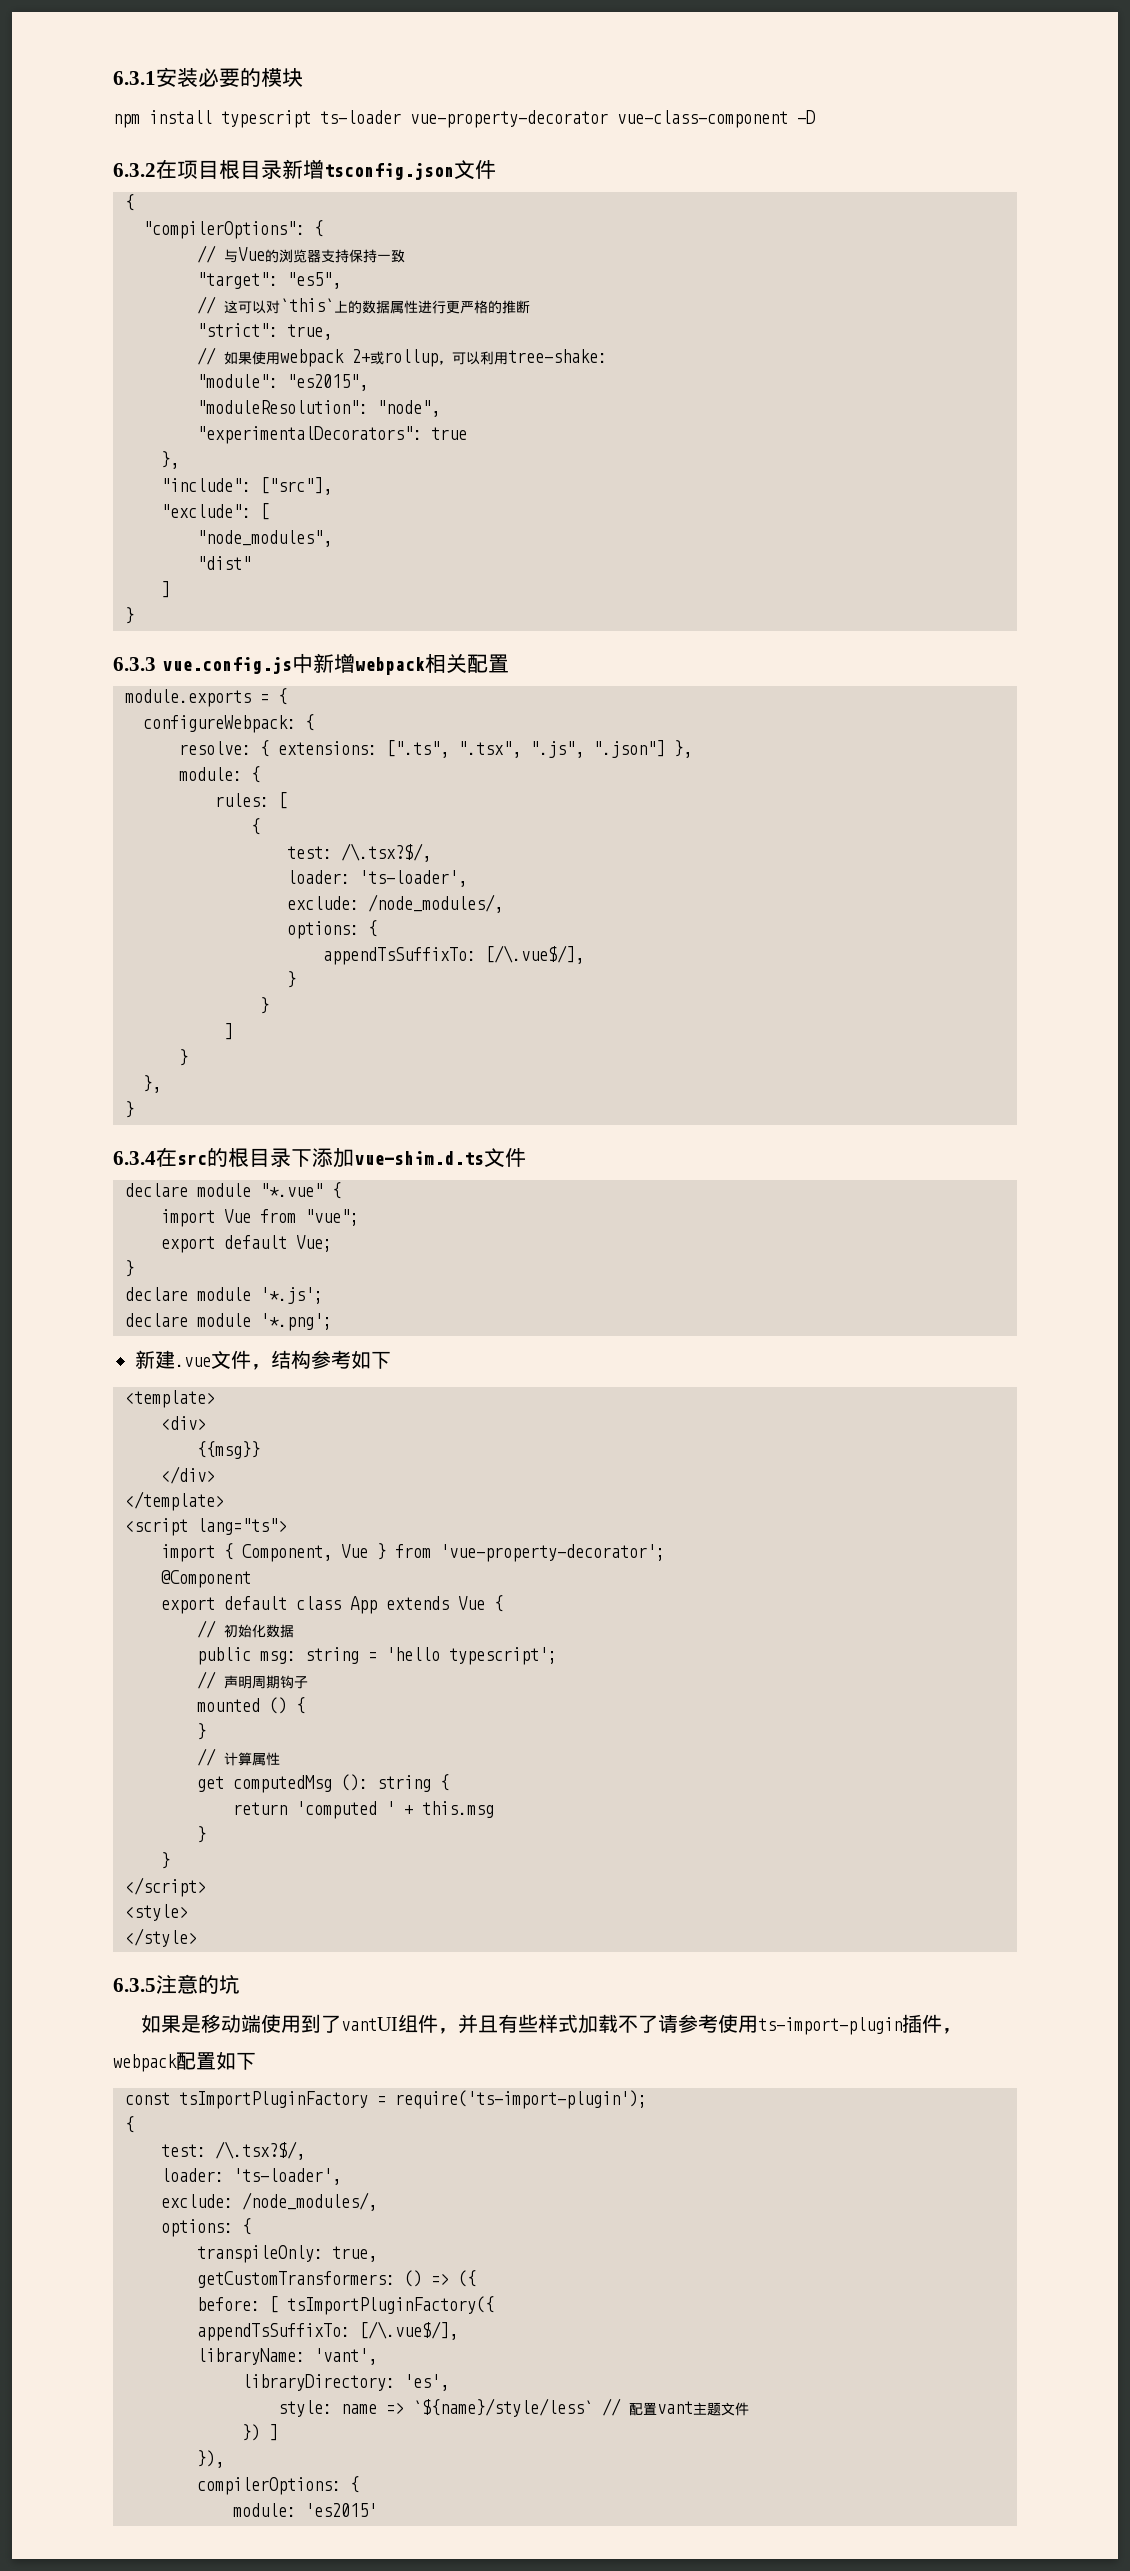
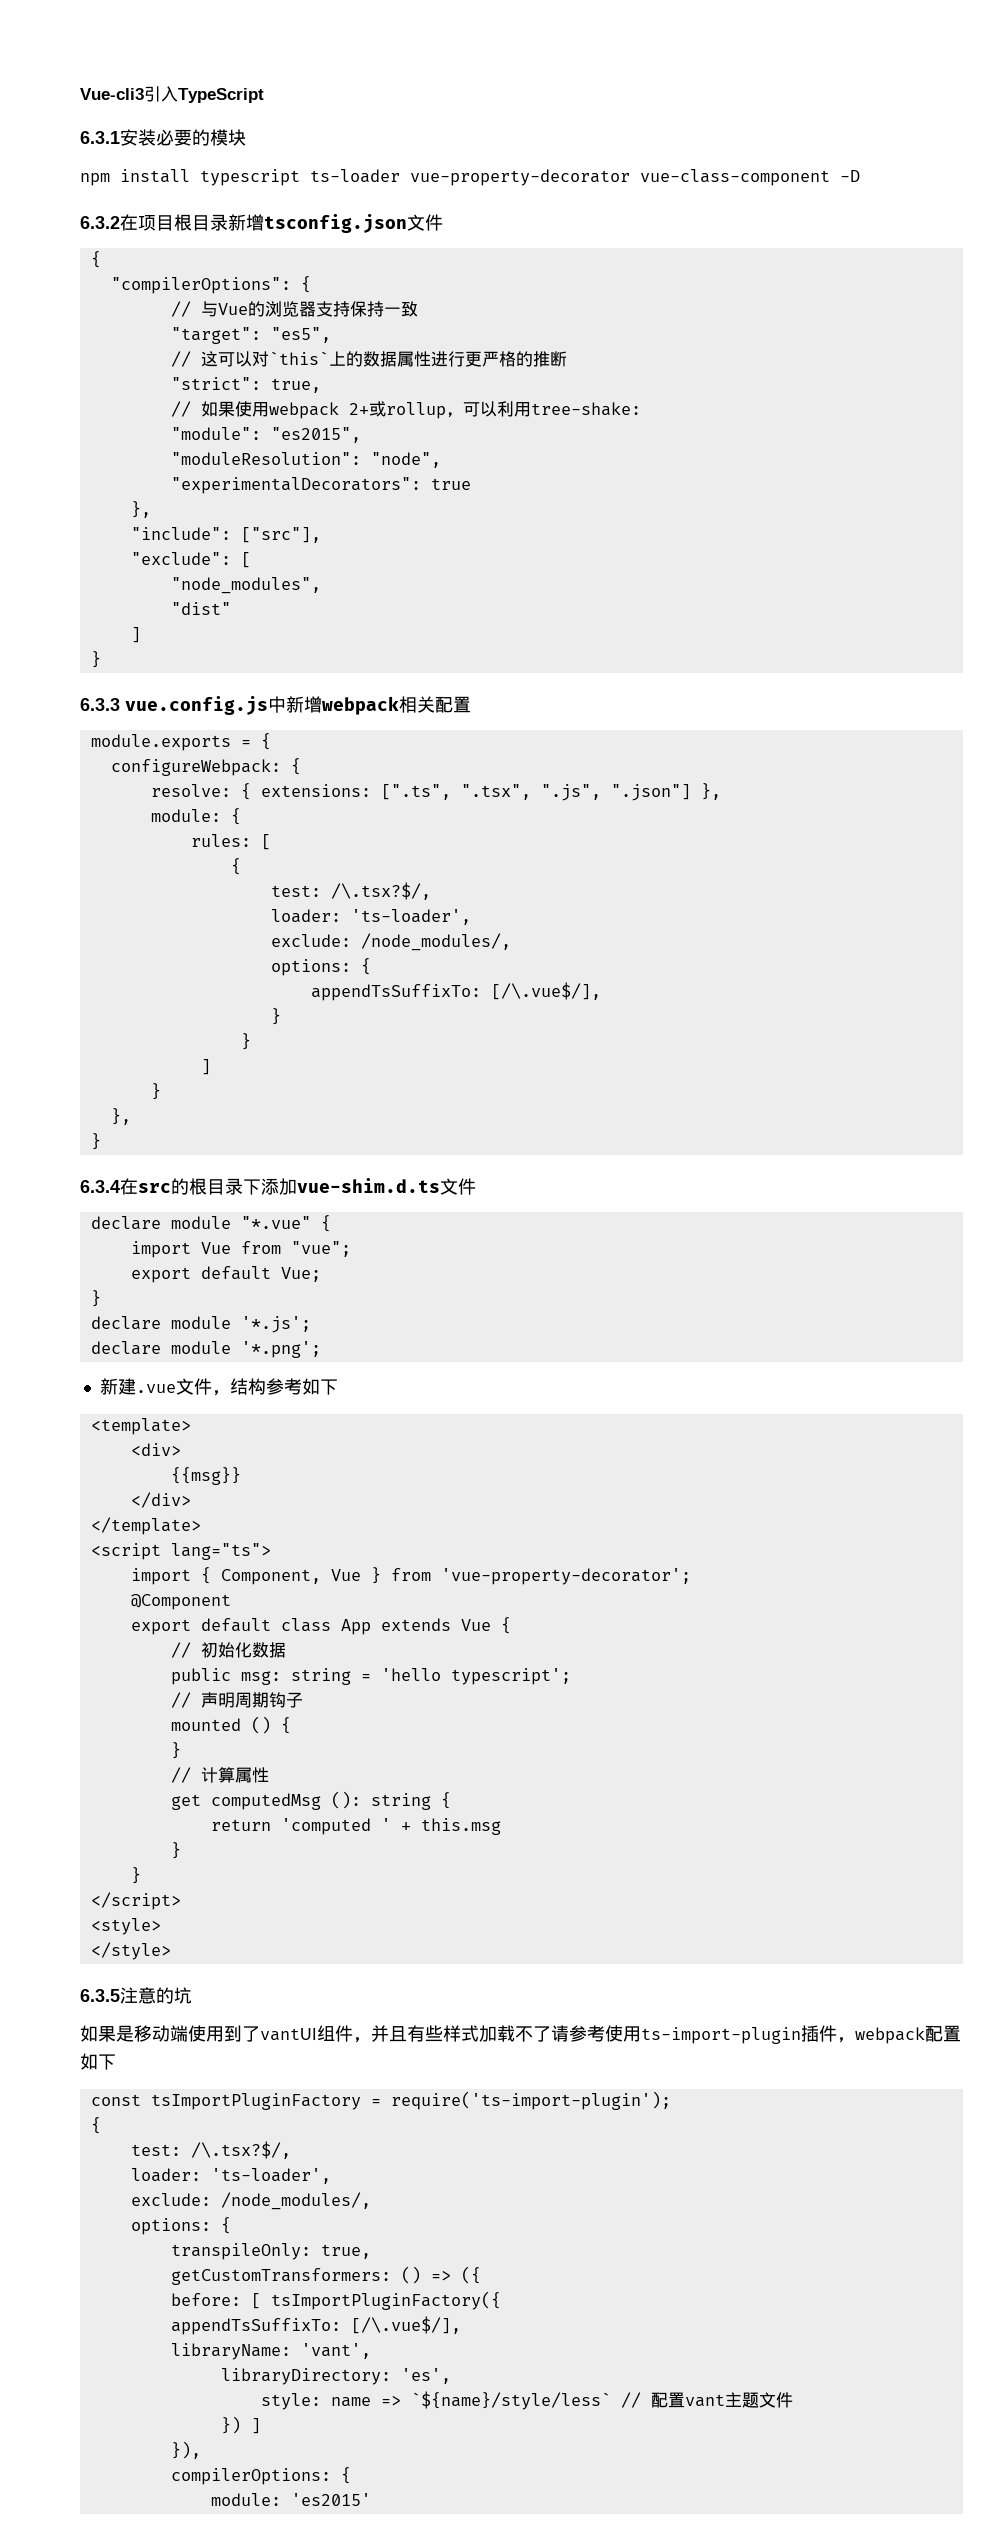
+ Vue-cli3引入TypeScript

